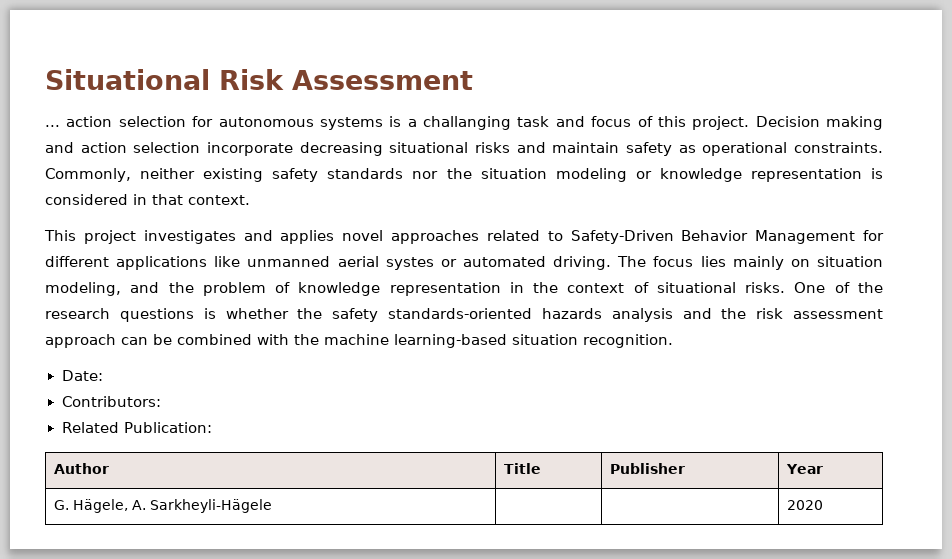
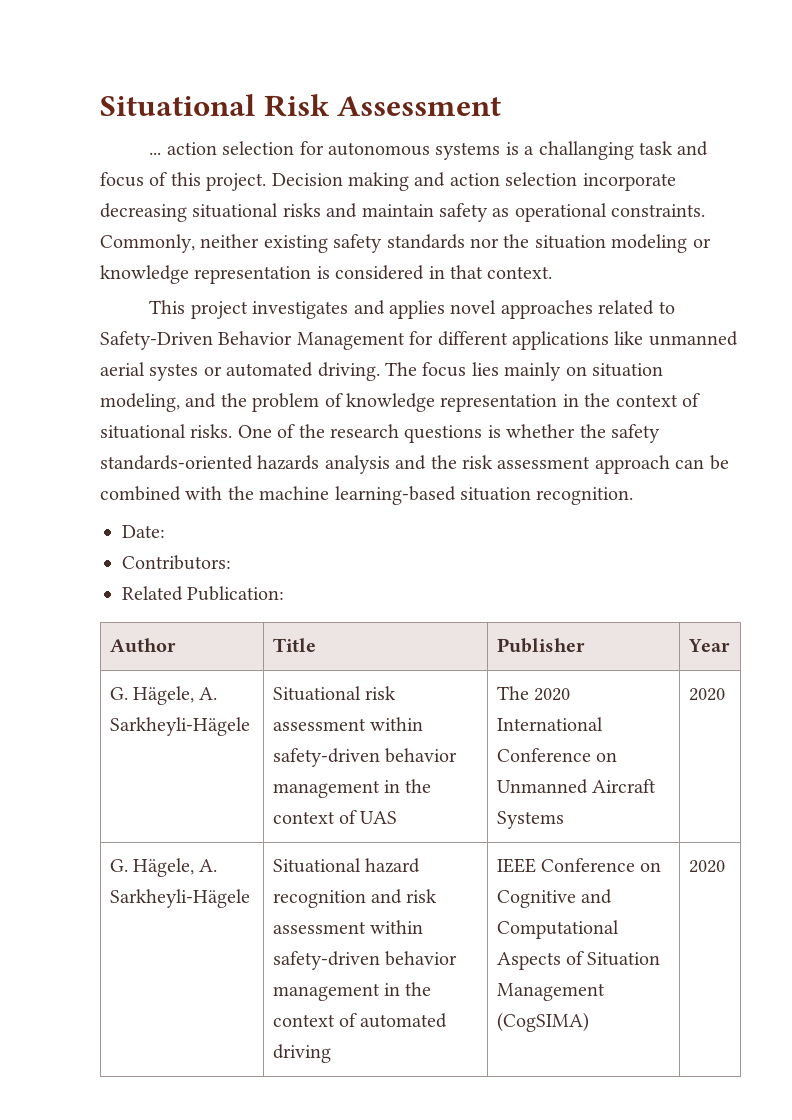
- G. Hägele, A. Sarkheyli-Hägele | | | 2020
+ G. Hägele, A. Sarkheyli-Hägele | Situational risk assessment within safety-driven behavior management in the context of UAS | The 2020 International Conference on Unmanned Aircraft Systems | 2020
+ G. Hägele, A. Sarkheyli-Hägele | Situational hazard recognition and risk assessment within safety-driven behavior management in the context of automated driving | IEEE Conference on Cognitive and Computational Aspects of Situation Management (CogSIMA) | 2020

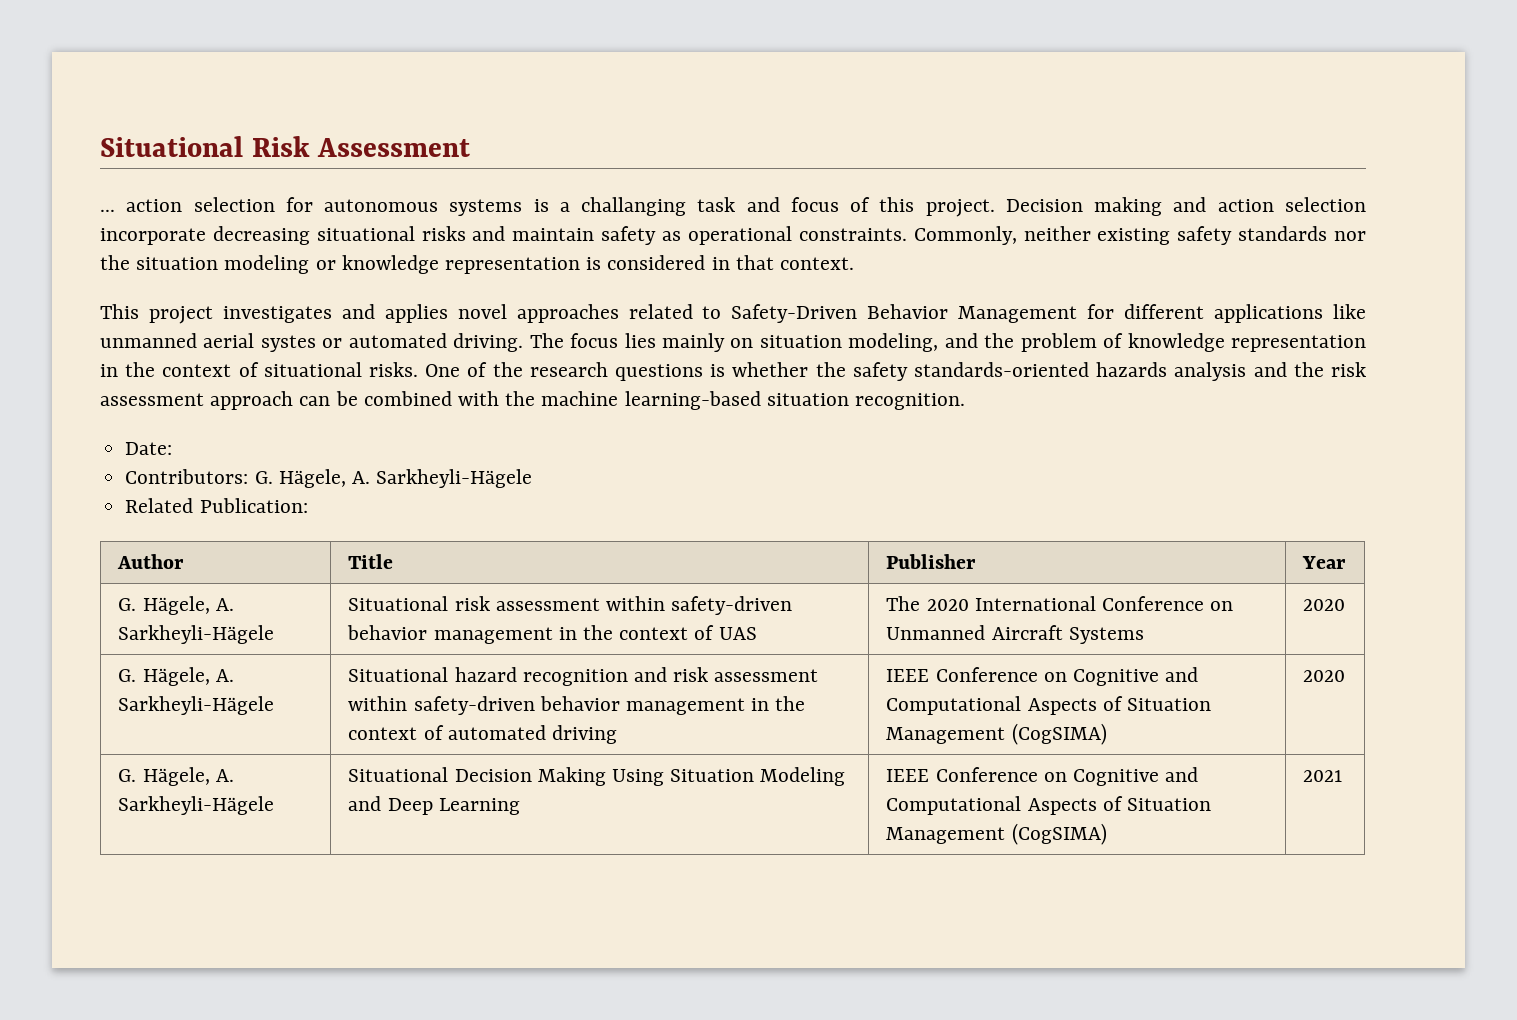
- Contributors:
+ Contributors: G. Hägele, A. Sarkheyli-Hägele
+ G. Hägele, A. Sarkheyli-Hägele | Situational Decision Making Using Situation Modeling and Deep Learning | IEEE Conference on Cognitive and Computational Aspects of Situation Management (CogSIMA) | 2021

